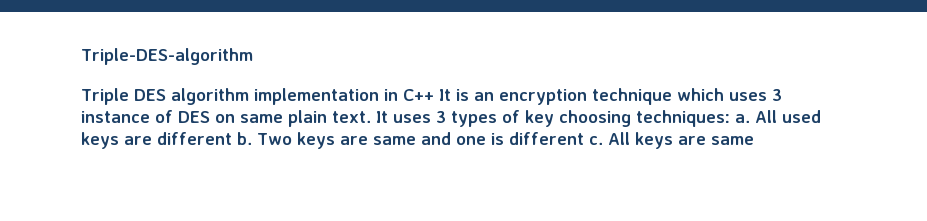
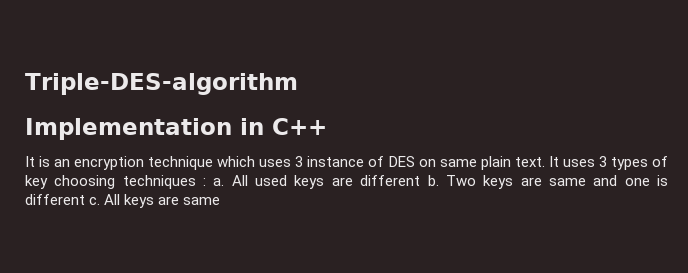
- Triple DES algorithm implementation in C++ It is an encryption technique which uses 3 instance of DES on same plain text.
+ Implementation in C++
+ It is an encryption technique which uses 3 instance of DES on same plain text.
- It uses 3 types of key choosing techniques: a.
+ It uses 3 types of key choosing techniques : a.

